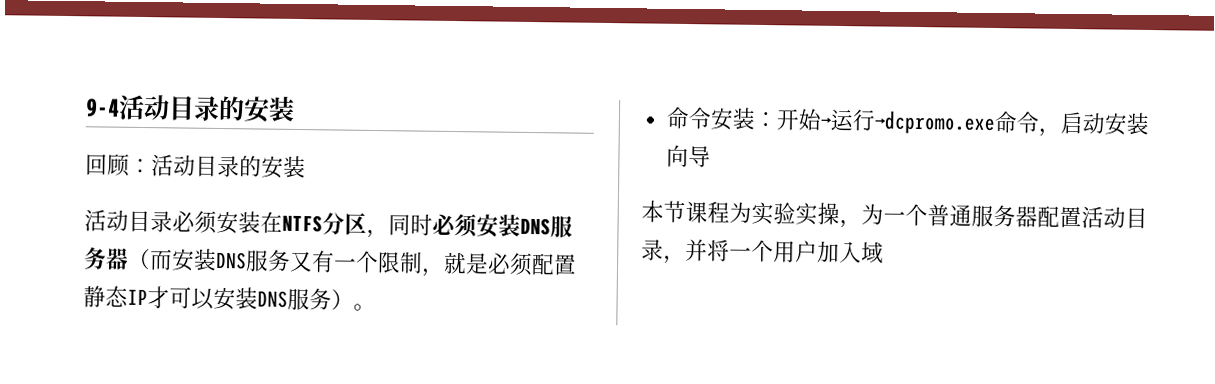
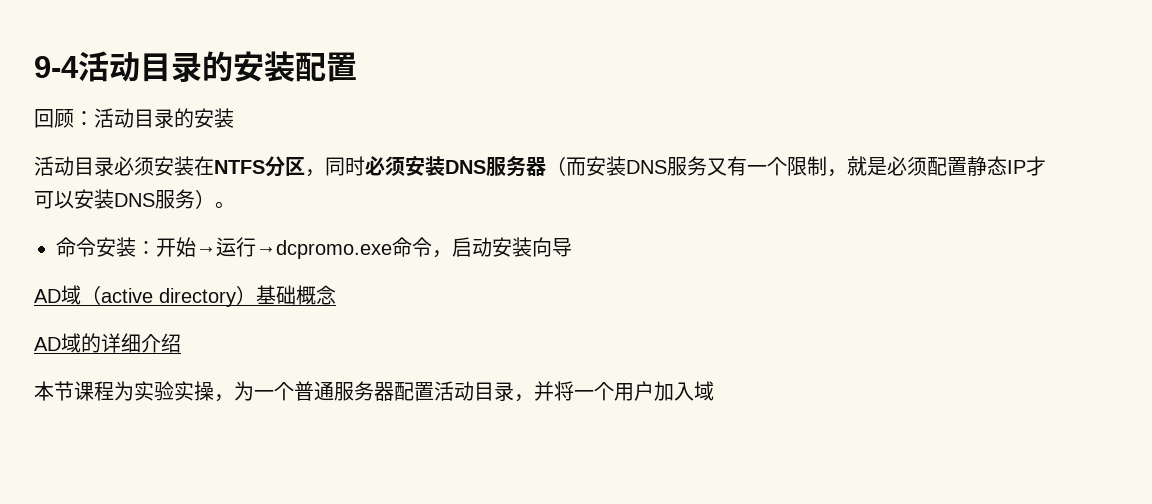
- 9-4活动目录的安装
+ 9-4活动目录的安装配置
+ AD域（active directory）基础概念
+ AD域的详细介绍

